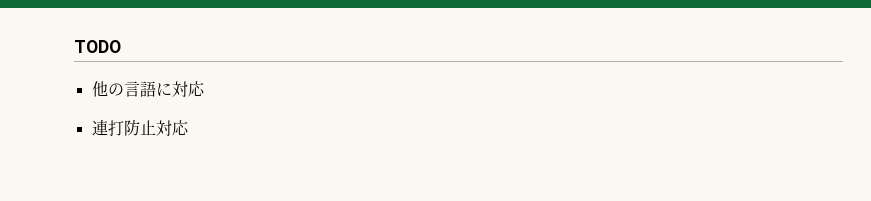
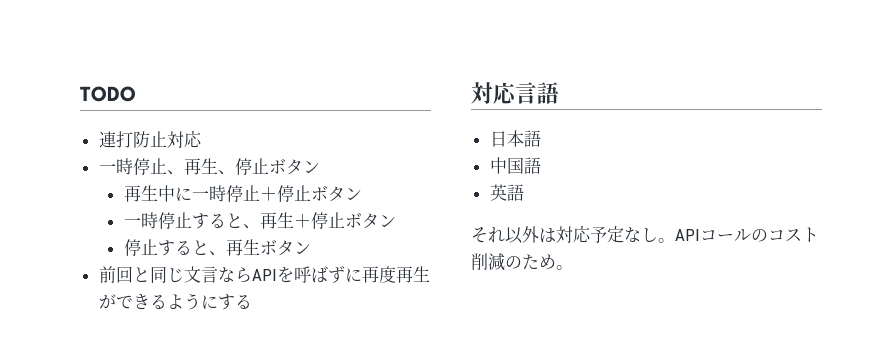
- 他の言語に対応
+ 一時停止、再生、停止ボタン
+ 再生中に一時停止＋停止ボタン
+ 一時停止すると、再生＋停止ボタン
+ 停止すると、再生ボタン
+ 前回と同じ文言ならAPIを呼ばずに再度再生ができるようにする
+ 対応言語
+ 日本語
+ 中国語
+ 英語
+ それ以外は対応予定なし。APIコールのコスト削減のため。

